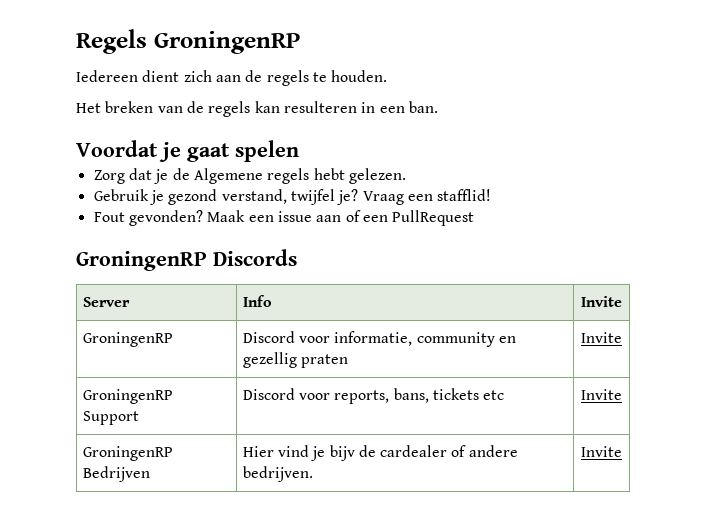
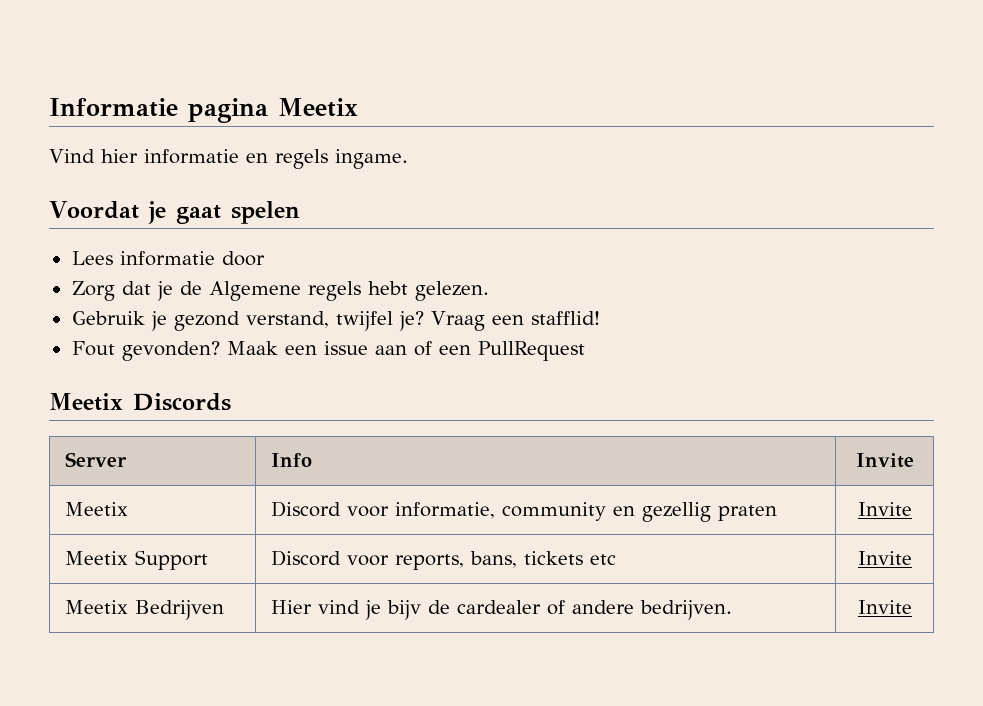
- Regels GroningenRP
- Iedereen dient zich aan de regels te houden.
- Het breken van de regels kan resulteren in een ban.
+ Informatie pagina Meetix
+ Vind hier informatie en regels ingame.
+ Lees informatie door
- GroningenRP Discords
+ Meetix Discords
- GroningenRP | Discord voor informatie, community en gezellig praten | Invite
+ Meetix | Discord voor informatie, community en gezellig praten | Invite
- GroningenRP Support | Discord voor reports, bans, tickets etc | Invite
+ Meetix Support | Discord voor reports, bans, tickets etc | Invite
- GroningenRP Bedrijven | Hier vind je bijv de cardealer of andere bedrijven. | Invite
+ Meetix Bedrijven | Hier vind je bijv de cardealer of andere bedrijven. | Invite

